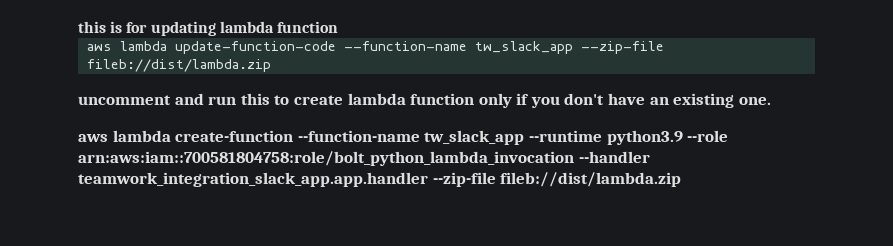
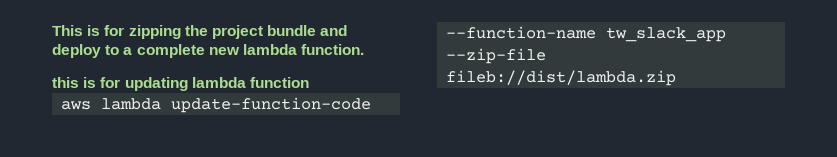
+ This is for zipping the project bundle and deploy to a complete new lambda function.
- uncomment and run this to create lambda function only if you don't have an existing one.
- aws lambda create-function --function-name tw_slack_app --runtime python3.9 --role arn:aws:iam::700581804758:role/bolt_python_lambda_invocation --handler teamwork_integration_slack_app.app.handler --zip-file fileb://dist/lambda.zip

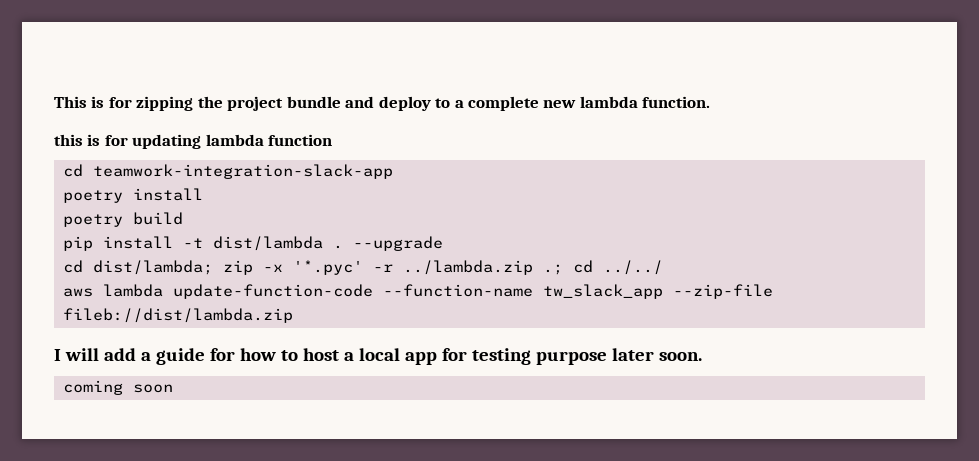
+ cd teamwork-integration-slack-app
+ poetry install
+ poetry build
+ pip install -t dist/lambda . --upgrade
+ cd dist/lambda; zip -x '*.pyc' -r ../lambda.zip .; cd ../../
+ I will add a guide for how to host a local app for testing purpose later soon.
+ coming soon

